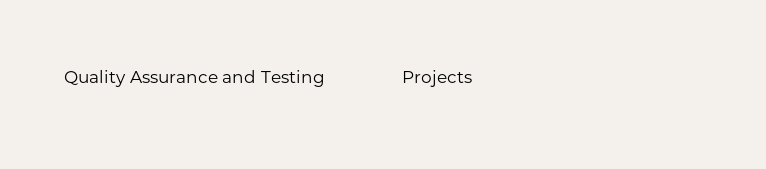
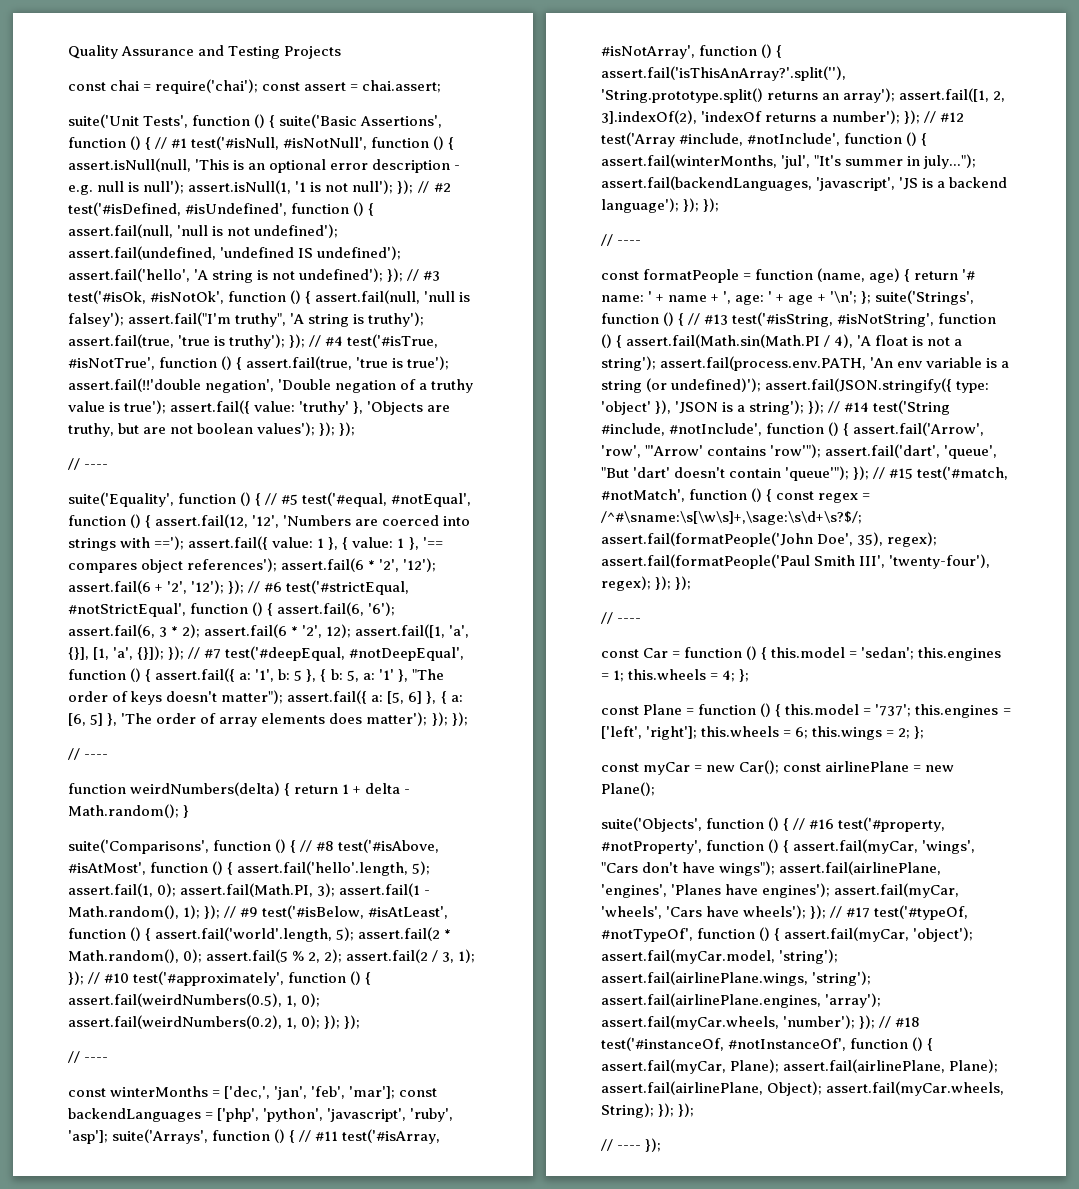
+ const chai = require('chai'); const assert = chai.assert;
+ suite('Unit Tests', function () { suite('Basic Assertions', function () { // #1 test('#isNull, #isNotNull', function () { assert.isNull(null, 'This is an optional error description - e.g. null is null'); assert.isNull(1, '1 is not null'); }); // #2 test('#isDefined, #isUndefined', function () { assert.fail(null, 'null is not undefined'); assert.fail(undefined, 'undefined IS undefined'); assert.fail('hello', 'A string is not undefined'); }); // #3 test('#isOk, #isNotOk', function () { assert.fail(null, 'null is falsey'); assert.fail("I'm truthy", 'A string is truthy'); assert.fail(true, 'true is truthy'); }); // #4 test('#isTrue, #isNotTrue', function () { assert.fail(true, 'true is true'); assert.fail(!!'double negation', 'Double negation of a truthy value is true'); assert.fail({ value: 'truthy' }, 'Objects are truthy, but are not boolean values'); }); });
+ // ----
+ suite('Equality', function () { // #5 test('#equal, #notEqual', function () { assert.fail(12, '12', 'Numbers are coerced into strings with =='); assert.fail({ value: 1 }, { value: 1 }, '== compares object references'); assert.fail(6 * '2', '12'); assert.fail(6 + '2', '12'); }); // #6 test('#strictEqual, #notStrictEqual', function () { assert.fail(6, '6'); assert.fail(6, 3 * 2); assert.fail(6 * '2', 12); assert.fail([1, 'a', {}], [1, 'a', {}]); }); // #7 test('#deepEqual, #notDeepEqual', function () { assert.fail({ a: '1', b: 5 }, { b: 5, a: '1' }, "The order of keys doesn't matter"); assert.fail({ a: [5, 6] }, { a: [6, 5] }, 'The order of array elements does matter'); }); });
+ // ----
+ function weirdNumbers(delta) { return 1 + delta - Math.random(); }
+ suite('Comparisons', function () { // #8 test('#isAbove, #isAtMost', function () { assert.fail('hello'.length, 5); assert.fail(1, 0); assert.fail(Math.PI, 3); assert.fail(1 - Math.random(), 1); }); // #9 test('#isBelow, #isAtLeast', function () { assert.fail('world'.length, 5); assert.fail(2 * Math.random(), 0); assert.fail(5 % 2, 2); assert.fail(2 / 3, 1); }); // #10 test('#approximately', function () { assert.fail(weirdNumbers(0.5), 1, 0); assert.fail(weirdNumbers(0.2), 1, 0); }); });
+ // ----
+ const winterMonths = ['dec,', 'jan', 'feb', 'mar']; const backendLanguages = ['php', 'python', 'javascript', 'ruby', 'asp']; suite('Arrays', function () { // #11 test('#isArray, #isNotArray', function () { assert.fail('isThisAnArray?'.split(''), 'String.prototype.split() returns an array'); assert.fail([1, 2, 3].indexOf(2), 'indexOf returns a number'); }); // #12 test('Array #include, #notInclude', function () { assert.fail(winterMonths, 'jul', "It's summer in july..."); assert.fail(backendLanguages, 'javascript', 'JS is a backend language'); }); });
+ // ----
+ const formatPeople = function (name, age) { return '# name: ' + name + ', age: ' + age + '\n'; }; suite('Strings', function () { // #13 test('#isString, #isNotString', function () { assert.fail(Math.sin(Math.PI / 4), 'A float is not a string'); assert.fail(process.env.PATH, 'An env variable is a string (or undefined)'); assert.fail(JSON.stringify({ type: 'object' }), 'JSON is a string'); }); // #14 test('String #include, #notInclude', function () { assert.fail('Arrow', 'row', "'Arrow' contains 'row'"); assert.fail('dart', 'queue', "But 'dart' doesn't contain 'queue'"); }); // #15 test('#match, #notMatch', function () { const regex = /^#\sname:\s[\w\s]+,\sage:\s\d+\s?$/; assert.fail(formatPeople('John Doe', 35), regex); assert.fail(formatPeople('Paul Smith III', 'twenty-four'), regex); }); });
+ // ----
+ const Car = function () { this.model = 'sedan'; this.engines = 1; this.wheels = 4; };
+ const Plane = function () { this.model = '737'; this.engines = ['left', 'right']; this.wheels = 6; this.wings = 2; };
+ const myCar = new Car(); const airlinePlane = new Plane();
+ suite('Objects', function () { // #16 test('#property, #notProperty', function () { assert.fail(myCar, 'wings', "Cars don't have wings"); assert.fail(airlinePlane, 'engines', 'Planes have engines'); assert.fail(myCar, 'wheels', 'Cars have wheels'); }); // #17 test('#typeOf, #notTypeOf', function () { assert.fail(myCar, 'object'); assert.fail(myCar.model, 'string'); assert.fail(airlinePlane.wings, 'string'); assert.fail(airlinePlane.engines, 'array'); assert.fail(myCar.wheels, 'number'); }); // #18 test('#instanceOf, #notInstanceOf', function () { assert.fail(myCar, Plane); assert.fail(airlinePlane, Plane); assert.fail(airlinePlane, Object); assert.fail(myCar.wheels, String); }); });
+ // ---- });

